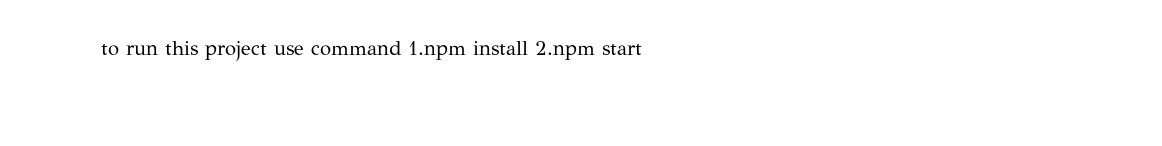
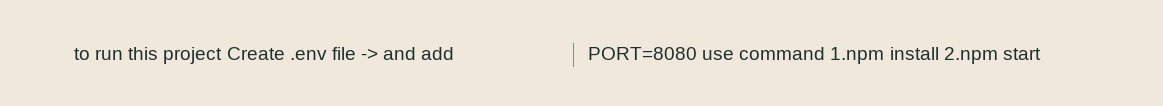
- to run this project use command 1.npm install 2.npm start
+ to run this project Create .env file -> and add PORT=8080 use command 1.npm install 2.npm start

